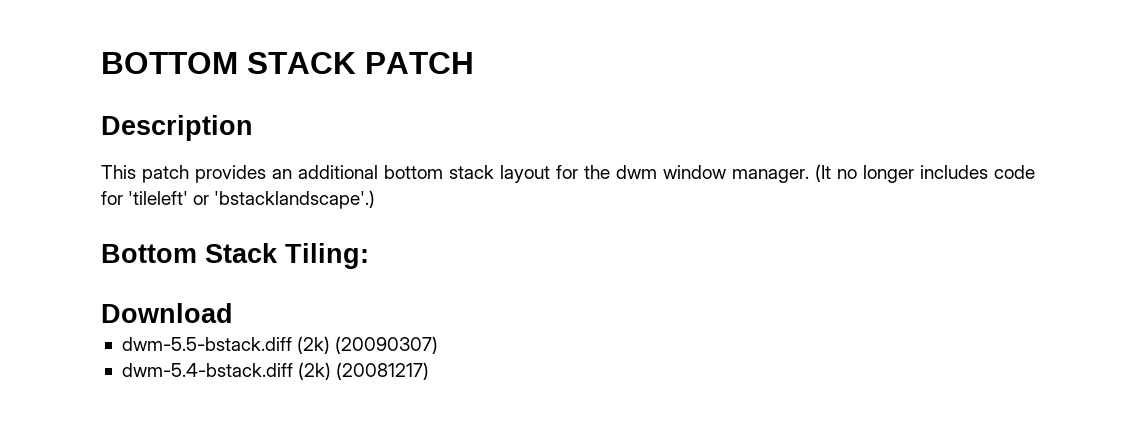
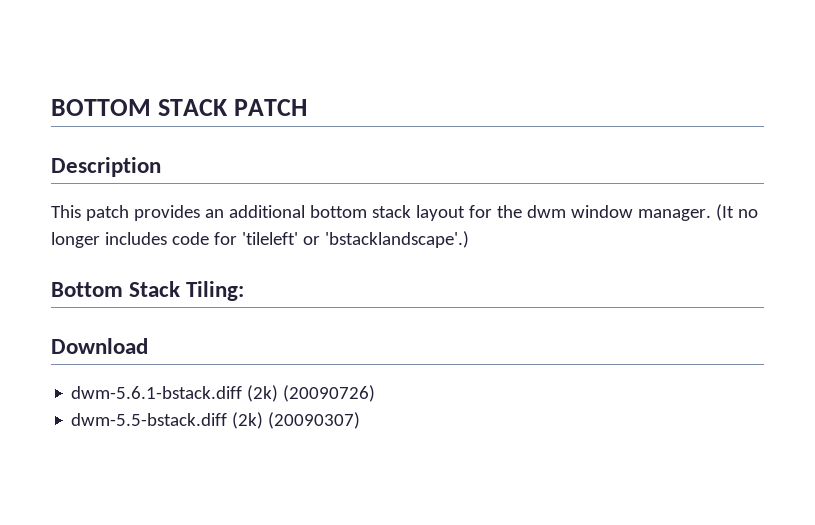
+ dwm-5.6.1-bstack.diff (2k) (20090726)
- dwm-5.4-bstack.diff (2k) (20081217)

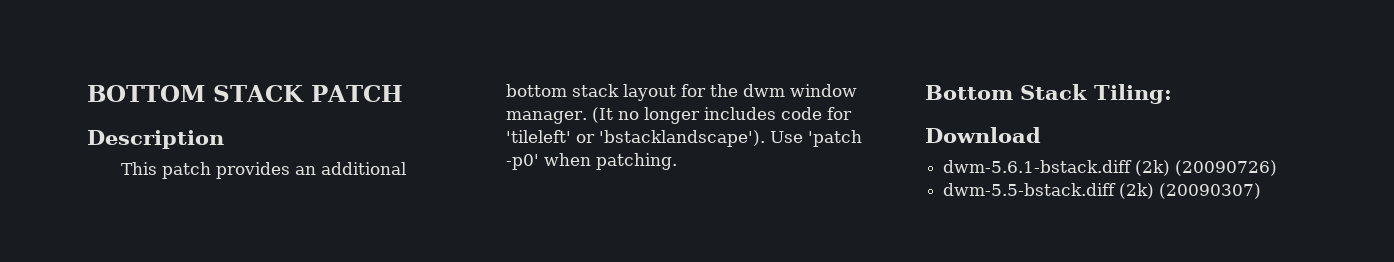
- (It no longer includes code for 'tileleft' or 'bstacklandscape'.)
+ (It no longer includes code for 'tileleft' or 'bstacklandscape'). Use 'patch -p0' when patching.

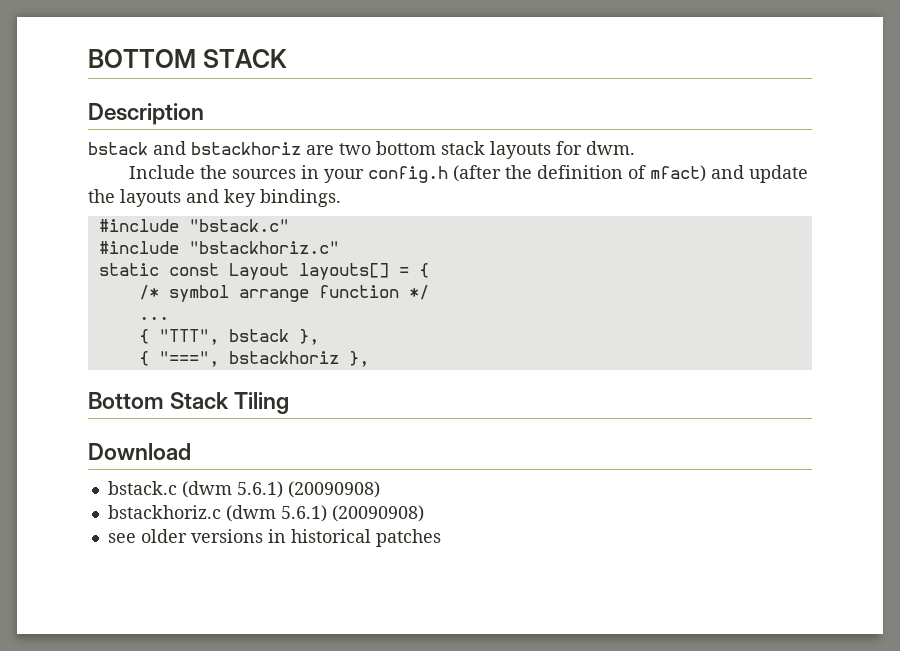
- BOTTOM STACK PATCH
+ BOTTOM STACK
- This patch provides an additional bottom stack layout for the dwm window manager. (It no longer includes code for 'tileleft' or 'bstacklandscape'). Use 'patch -p0' when patching.
+ bstack and bstackhoriz are two bottom stack layouts for dwm.
+ Include the sources in your config.h (after the definition of mfact) and update the layouts and key bindings.
+ #include "bstack.c"
+ #include "bstackhoriz.c"
+ static const Layout layouts[] = {
+ /* symbol arrange function */
+ ...
+ { "TTT", bstack },
+ { "===", bstackhoriz },
- Bottom Stack Tiling:
+ Bottom Stack Tiling
- dwm-5.6.1-bstack.diff (2k) (20090726)
- dwm-5.5-bstack.diff (2k) (20090307)
+ bstack.c (dwm 5.6.1) (20090908)
+ bstackhoriz.c (dwm 5.6.1) (20090908)
+ see older versions in historical patches

